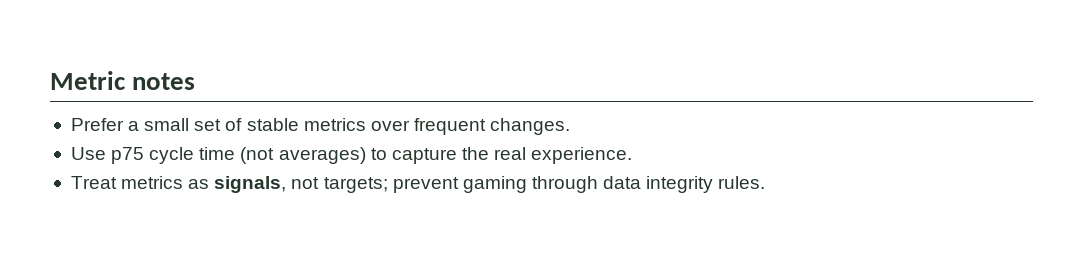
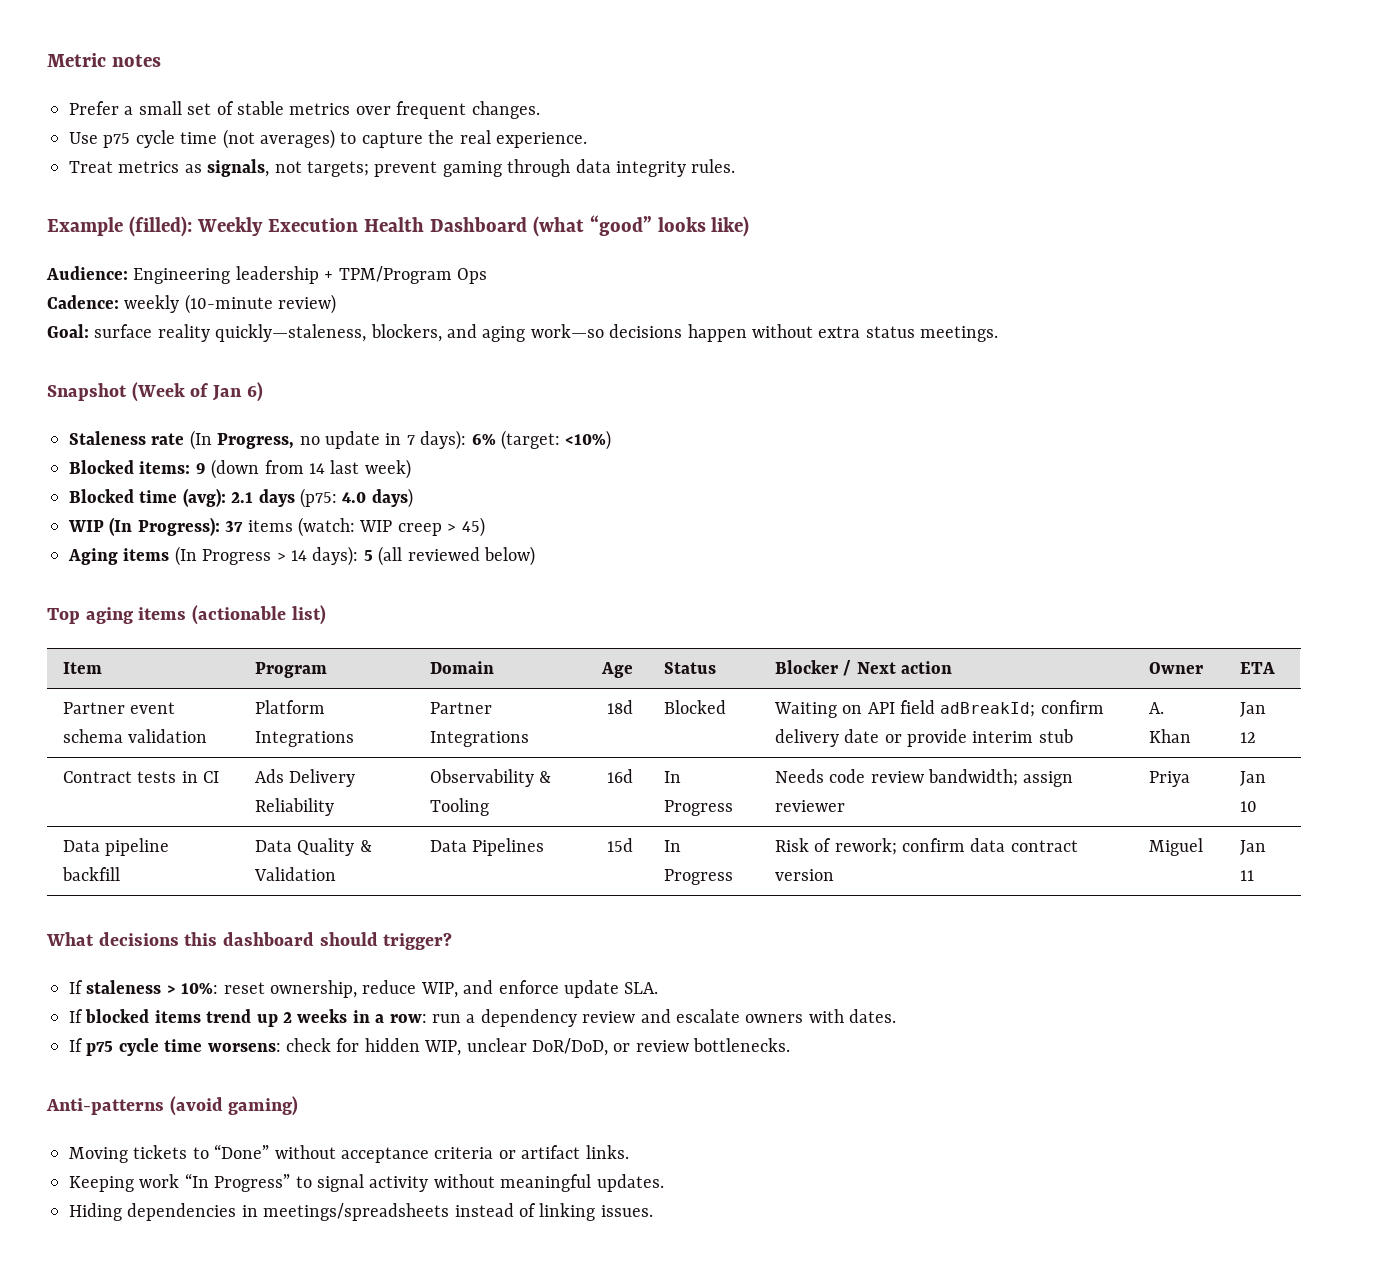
+ Example (filled): Weekly Execution Health Dashboard (what “good” looks like)
+ Audience: Engineering leadership + TPM/Program Ops
+ Cadence: weekly (10-minute review)
+ Goal: surface reality quickly—staleness, blockers, and aging work—so decisions happen without extra status meetings.
+ Snapshot (Week of Jan 6)
+ Staleness rate (In Progress, no update in 7 days): 6% (target: <10%)
+ Blocked items: 9 (down from 14 last week)
+ Blocked time (avg): 2.1 days (p75: 4.0 days)
+ WIP (In Progress): 37 items (watch: WIP creep > 45)
+ Aging items (In Progress > 14 days): 5 (all reviewed below)
+ Top aging items (actionable list)
+ Item | Program | Domain | Age | Status | Blocker / Next action | Owner | ETA
+ Partner event schema validation | Platform Integrations | Partner Integrations | 18d | Blocked | Waiting on API field adBreakId; confirm delivery date or provide interim stub | A. Khan | Jan 12
+ Contract tests in CI | Ads Delivery Reliability | Observability & Tooling | 16d | In Progress | Needs code review bandwidth; assign reviewer | Priya | Jan 10
+ Data pipeline backfill | Data Quality & Validation | Data Pipelines | 15d | In Progress | Risk of rework; confirm data contract version | Miguel | Jan 11
+ What decisions this dashboard should trigger?
+ If staleness > 10%: reset ownership, reduce WIP, and enforce update SLA.
+ If blocked items trend up 2 weeks in a row: run a dependency review and escalate owners with dates.
+ If p75 cycle time worsens: check for hidden WIP, unclear DoR/DoD, or review bottlenecks.
+ Anti-patterns (avoid gaming)
+ Moving tickets to “Done” without acceptance criteria or artifact links.
+ Keeping work “In Progress” to signal activity without meaningful updates.
+ Hiding dependencies in meetings/spreadsheets instead of linking issues.

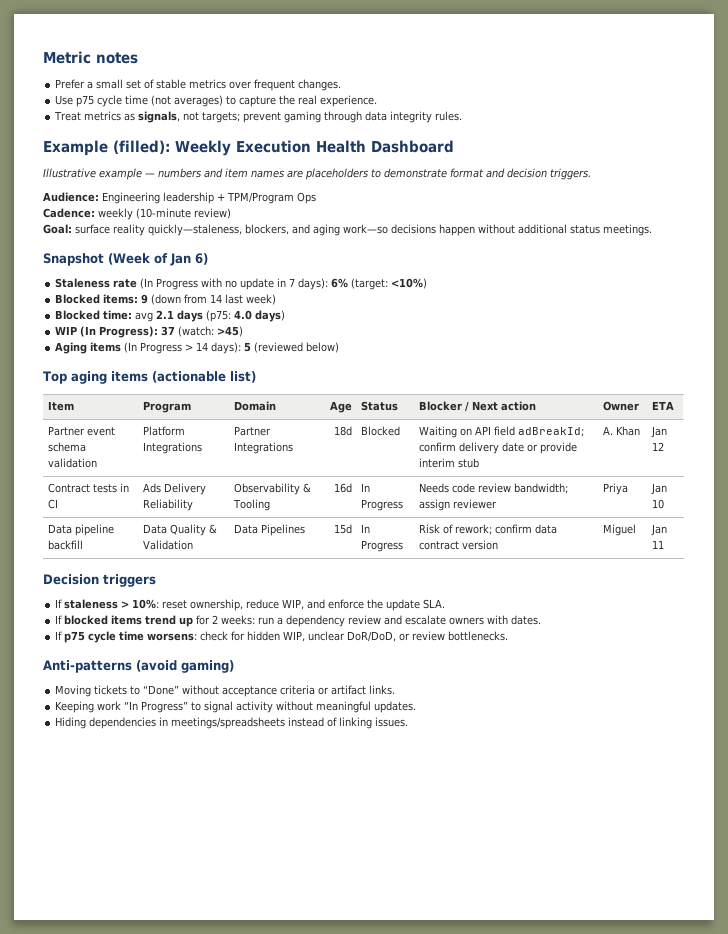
- Example (filled): Weekly Execution Health Dashboard (what “good” looks like)
+ Example (filled): Weekly Execution Health Dashboard
+ Illustrative example — numbers and item names are placeholders to demonstrate format and decision triggers.
- Goal: surface reality quickly—staleness, blockers, and aging work—so decisions happen without extra status meetings.
+ Goal: surface reality quickly—staleness, blockers, and aging work—so decisions happen without additional status meetings.
- Staleness rate (In Progress, no update in 7 days): 6% (target: <10%)
+ Staleness rate (In Progress with no update in 7 days): 6% (target: <10%)
- Blocked time (avg): 2.1 days (p75: 4.0 days)
+ Blocked time: avg 2.1 days (p75: 4.0 days)
- WIP (In Progress): 37 items (watch: WIP creep > 45)
+ WIP (In Progress): 37 (watch: >45)
- Aging items (In Progress > 14 days): 5 (all reviewed below)
+ Aging items (In Progress > 14 days): 5 (reviewed below)
- What decisions this dashboard should trigger?
+ Decision triggers
- If staleness > 10%: reset ownership, reduce WIP, and enforce update SLA.
+ If staleness > 10%: reset ownership, reduce WIP, and enforce the update SLA.
- If blocked items trend up 2 weeks in a row: run a dependency review and escalate owners with dates.
+ If blocked items trend up for 2 weeks: run a dependency review and escalate owners with dates.

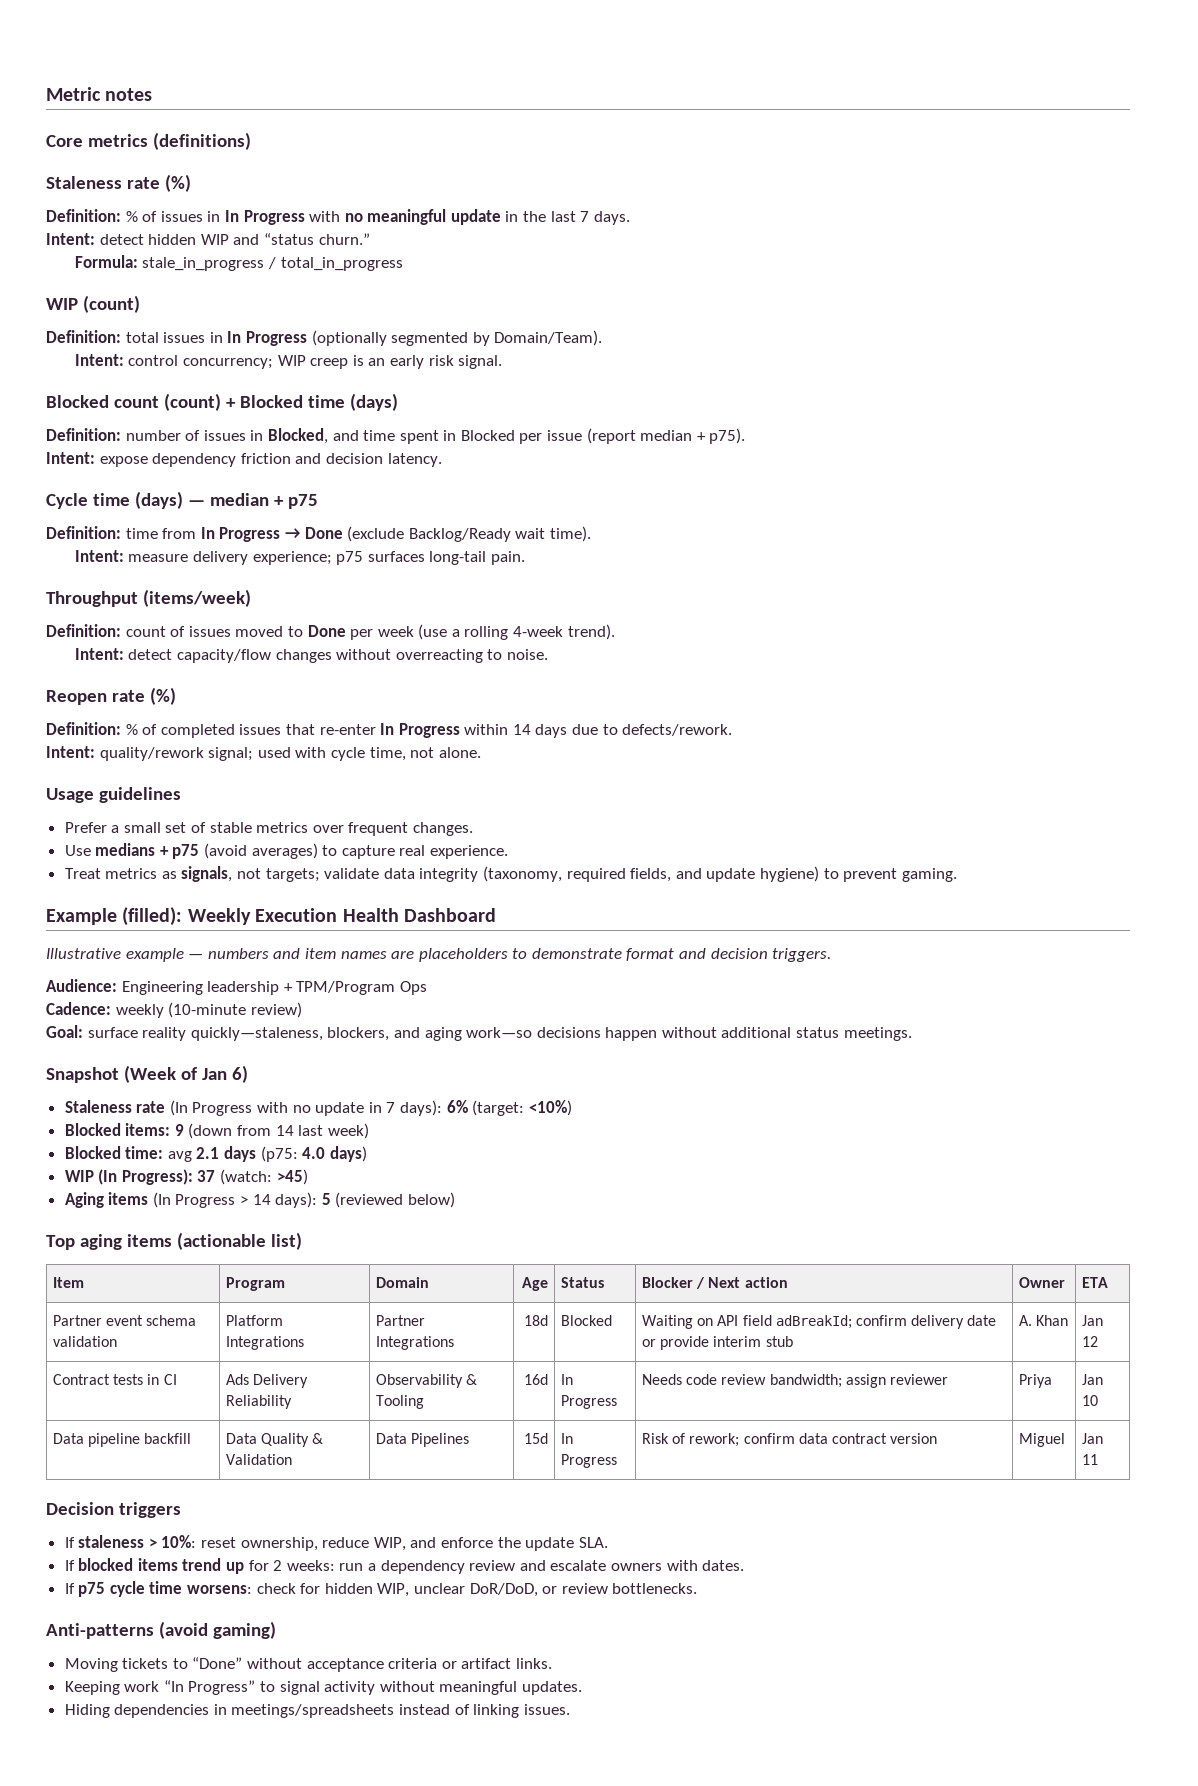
+ Core metrics (definitions)
+ Staleness rate (%)
+ Definition: % of issues in In Progress with no meaningful update in the last 7 days.
+ Intent: detect hidden WIP and “status churn.”
+ Formula: stale_in_progress / total_in_progress
+ WIP (count)
+ Definition: total issues in In Progress (optionally segmented by Domain/Team).
+ Intent: control concurrency; WIP creep is an early risk signal.
+ Blocked count (count) + Blocked time (days)
+ Definition: number of issues in Blocked, and time spent in Blocked per issue (report median + p75).
+ Intent: expose dependency friction and decision latency.
+ Cycle time (days) — median + p75
+ Definition: time from In Progress → Done (exclude Backlog/Ready wait time).
+ Intent: measure delivery experience; p75 surfaces long-tail pain.
+ Throughput (items/week)
+ Definition: count of issues moved to Done per week (use a rolling 4-week trend).
+ Intent: detect capacity/flow changes without overreacting to noise.
+ Reopen rate (%)
+ Definition: % of completed issues that re-enter In Progress within 14 days due to defects/rework.
+ Intent: quality/rework signal; used with cycle time, not alone.
+ Usage guidelines
- Use p75 cycle time (not averages) to capture the real experience.
+ Use medians + p75 (avoid averages) to capture real experience.
- Treat metrics as signals, not targets; prevent gaming through data integrity rules.
+ Treat metrics as signals, not targets; validate data integrity (taxonomy, required fields, and update hygiene) to prevent gaming.

